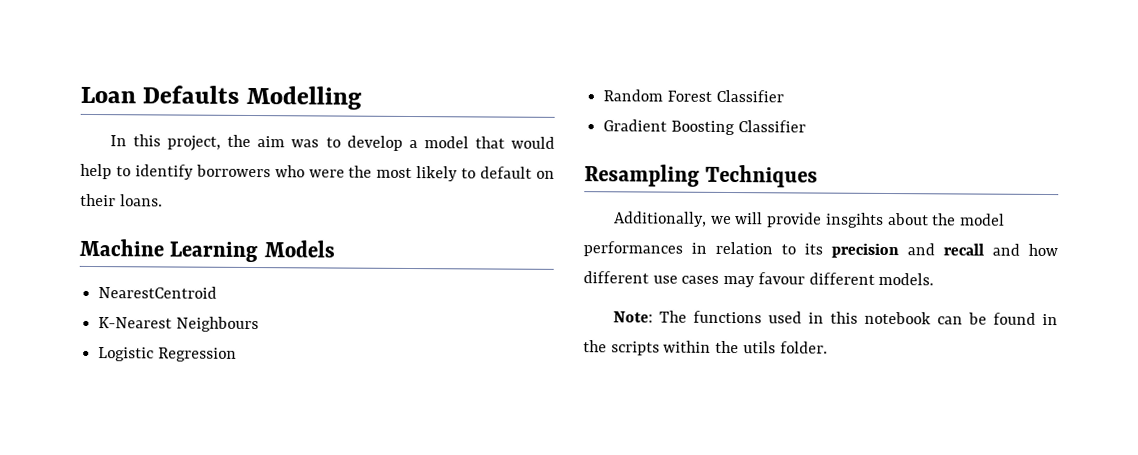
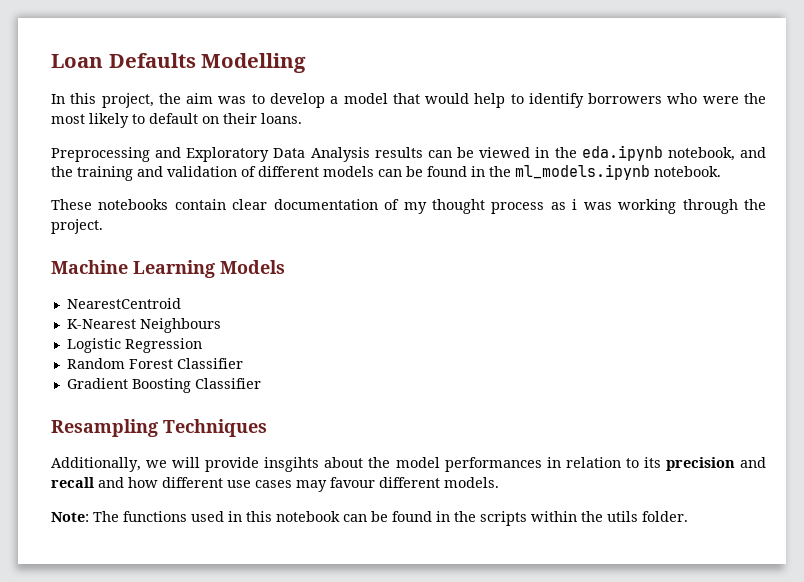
+ Preprocessing and Exploratory Data Analysis results can be viewed in the eda.ipynb notebook, and the training and validation of different models can be found in the ml_models.ipynb notebook.
+ These notebooks contain clear documentation of my thought process as i was working through the project.

